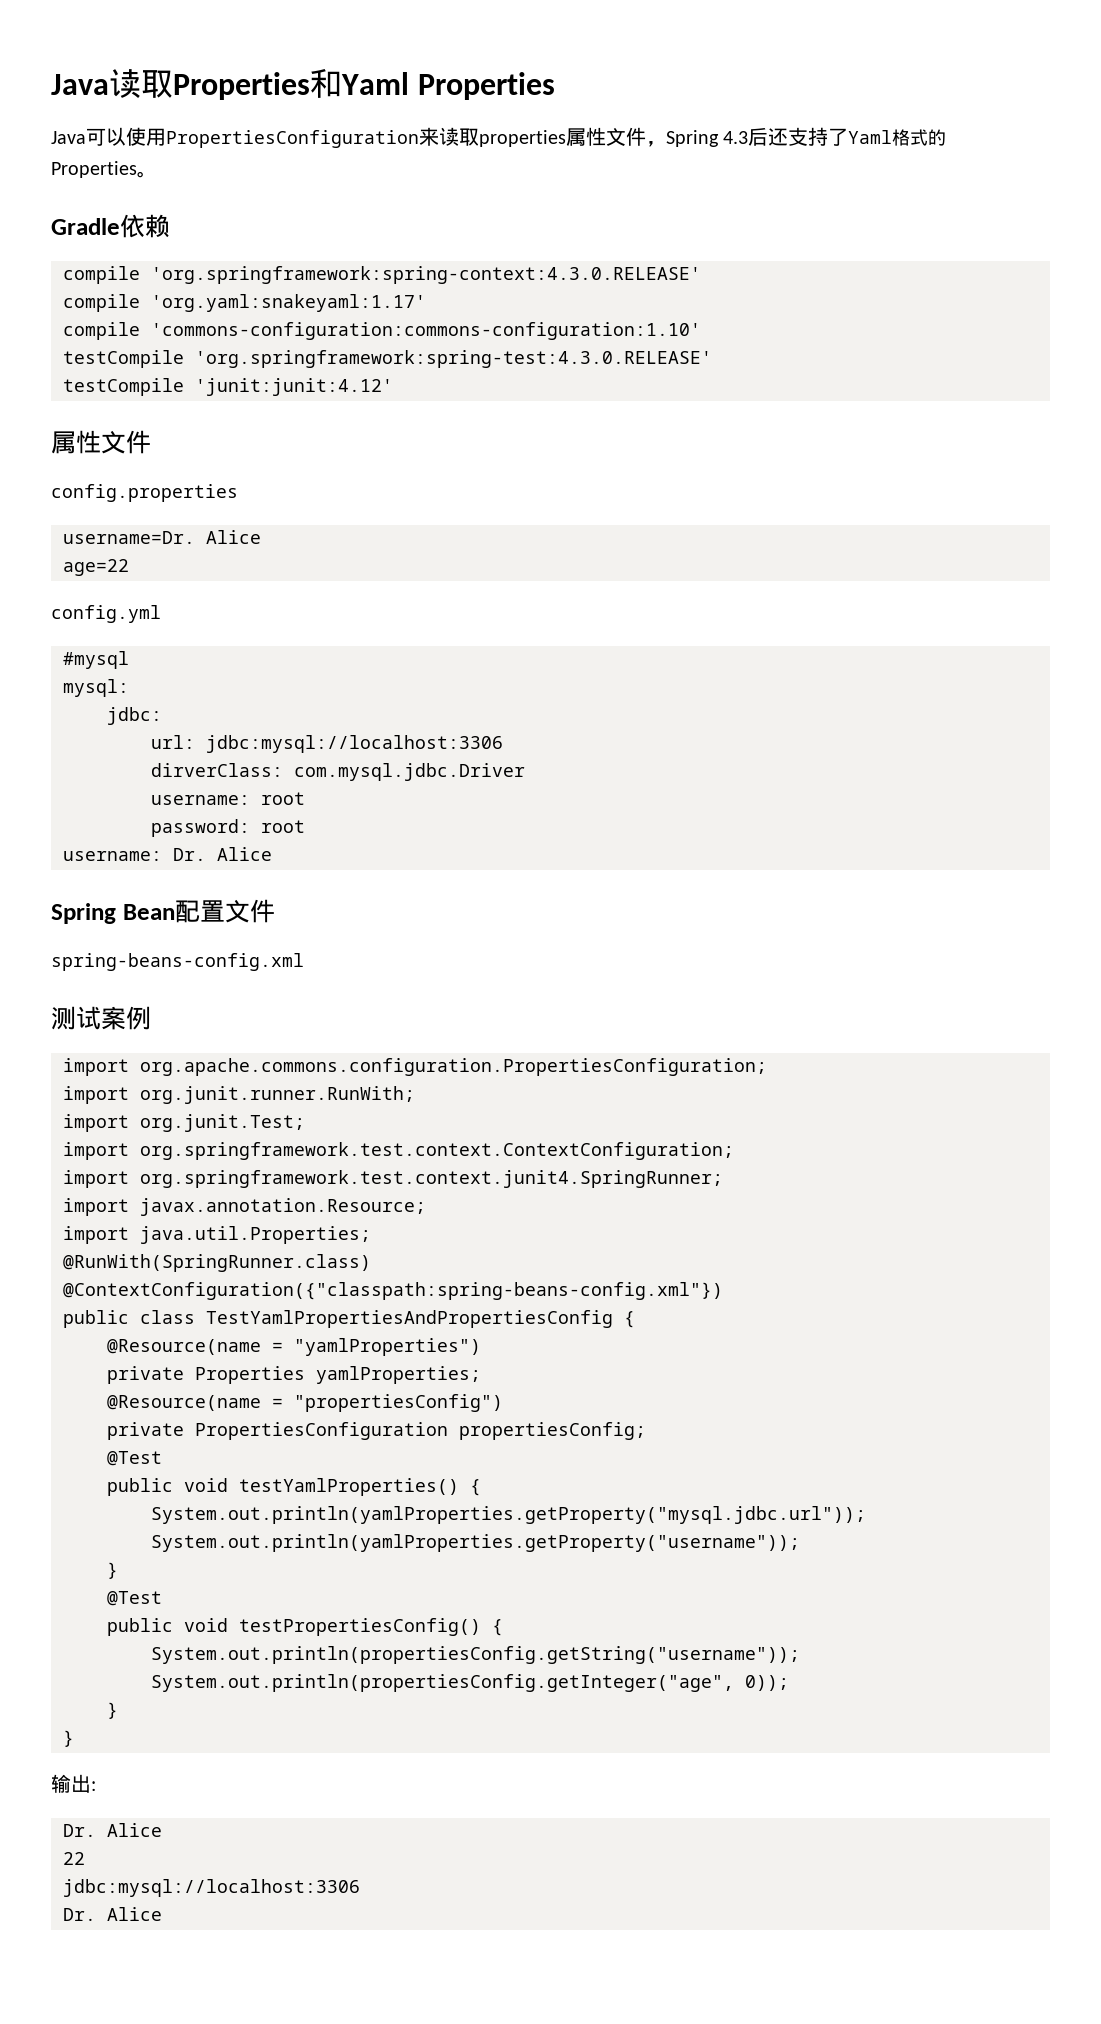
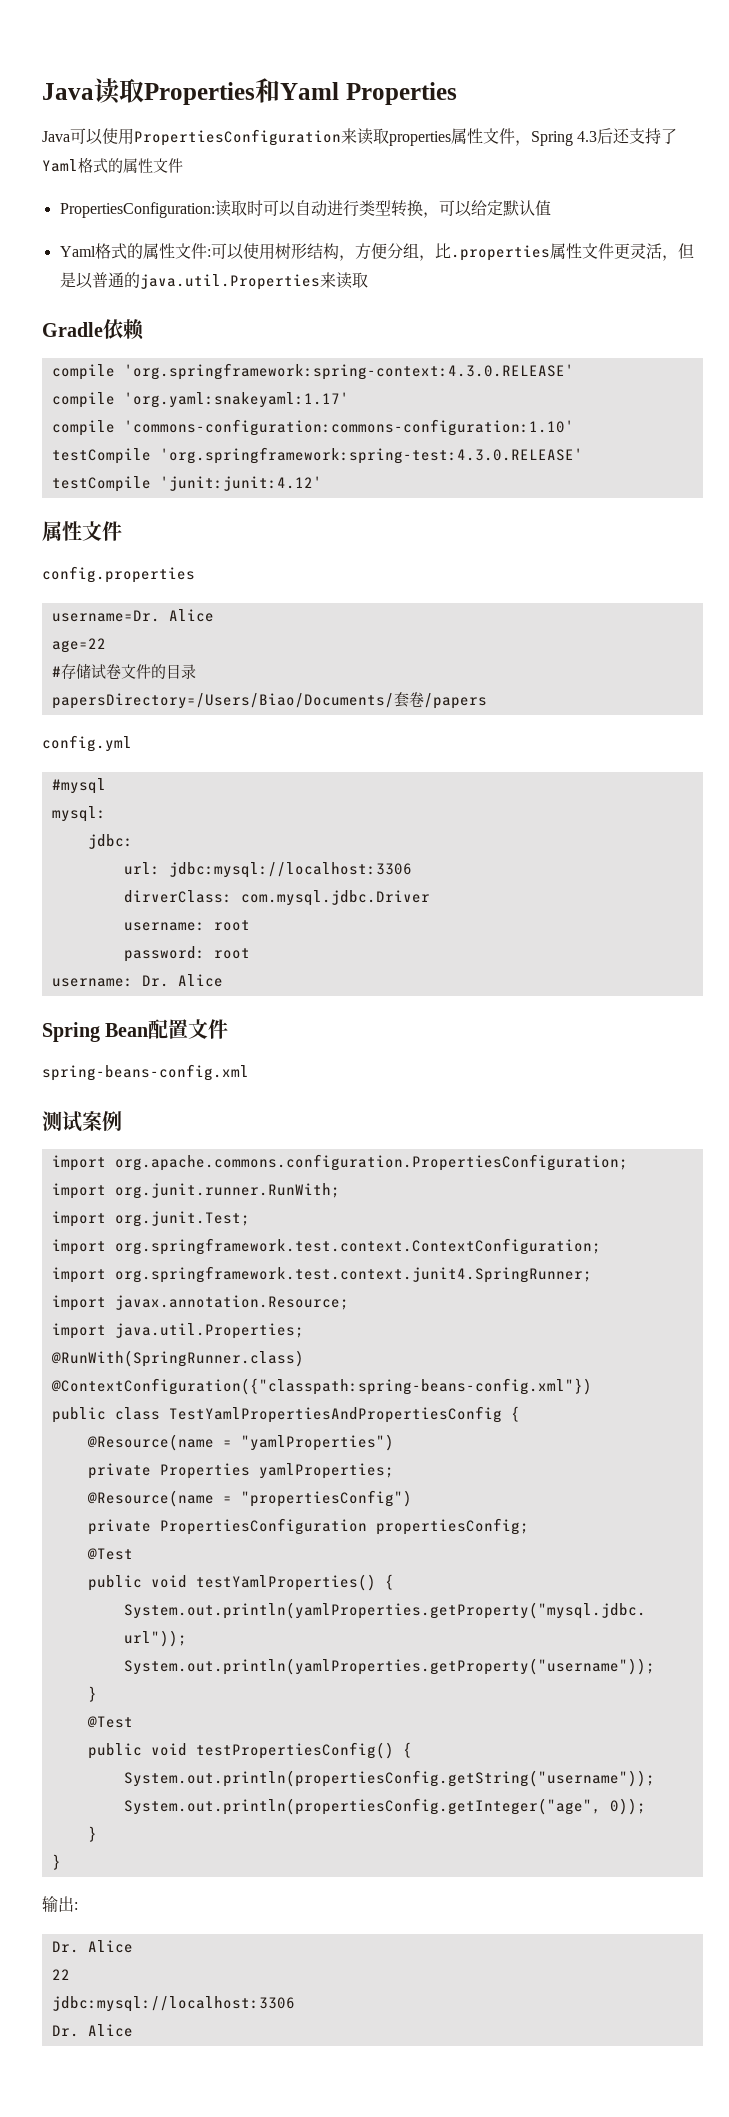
- Java可以使用PropertiesConfiguration来读取properties属性文件，Spring 4.3后还支持了Yaml格式的Properties。
+ Java可以使用PropertiesConfiguration来读取properties属性文件，Spring 4.3后还支持了Yaml格式的属性文件
+ PropertiesConfiguration:读取时可以自动进行类型转换，可以给定默认值
+ Yaml格式的属性文件:可以使用树形结构，方便分组，比.properties属性文件更灵活，但是以普通的java.util.Properties来读取
+ #存储试卷文件的目录
+ papersDirectory=/Users/Biao/Documents/套卷/papers

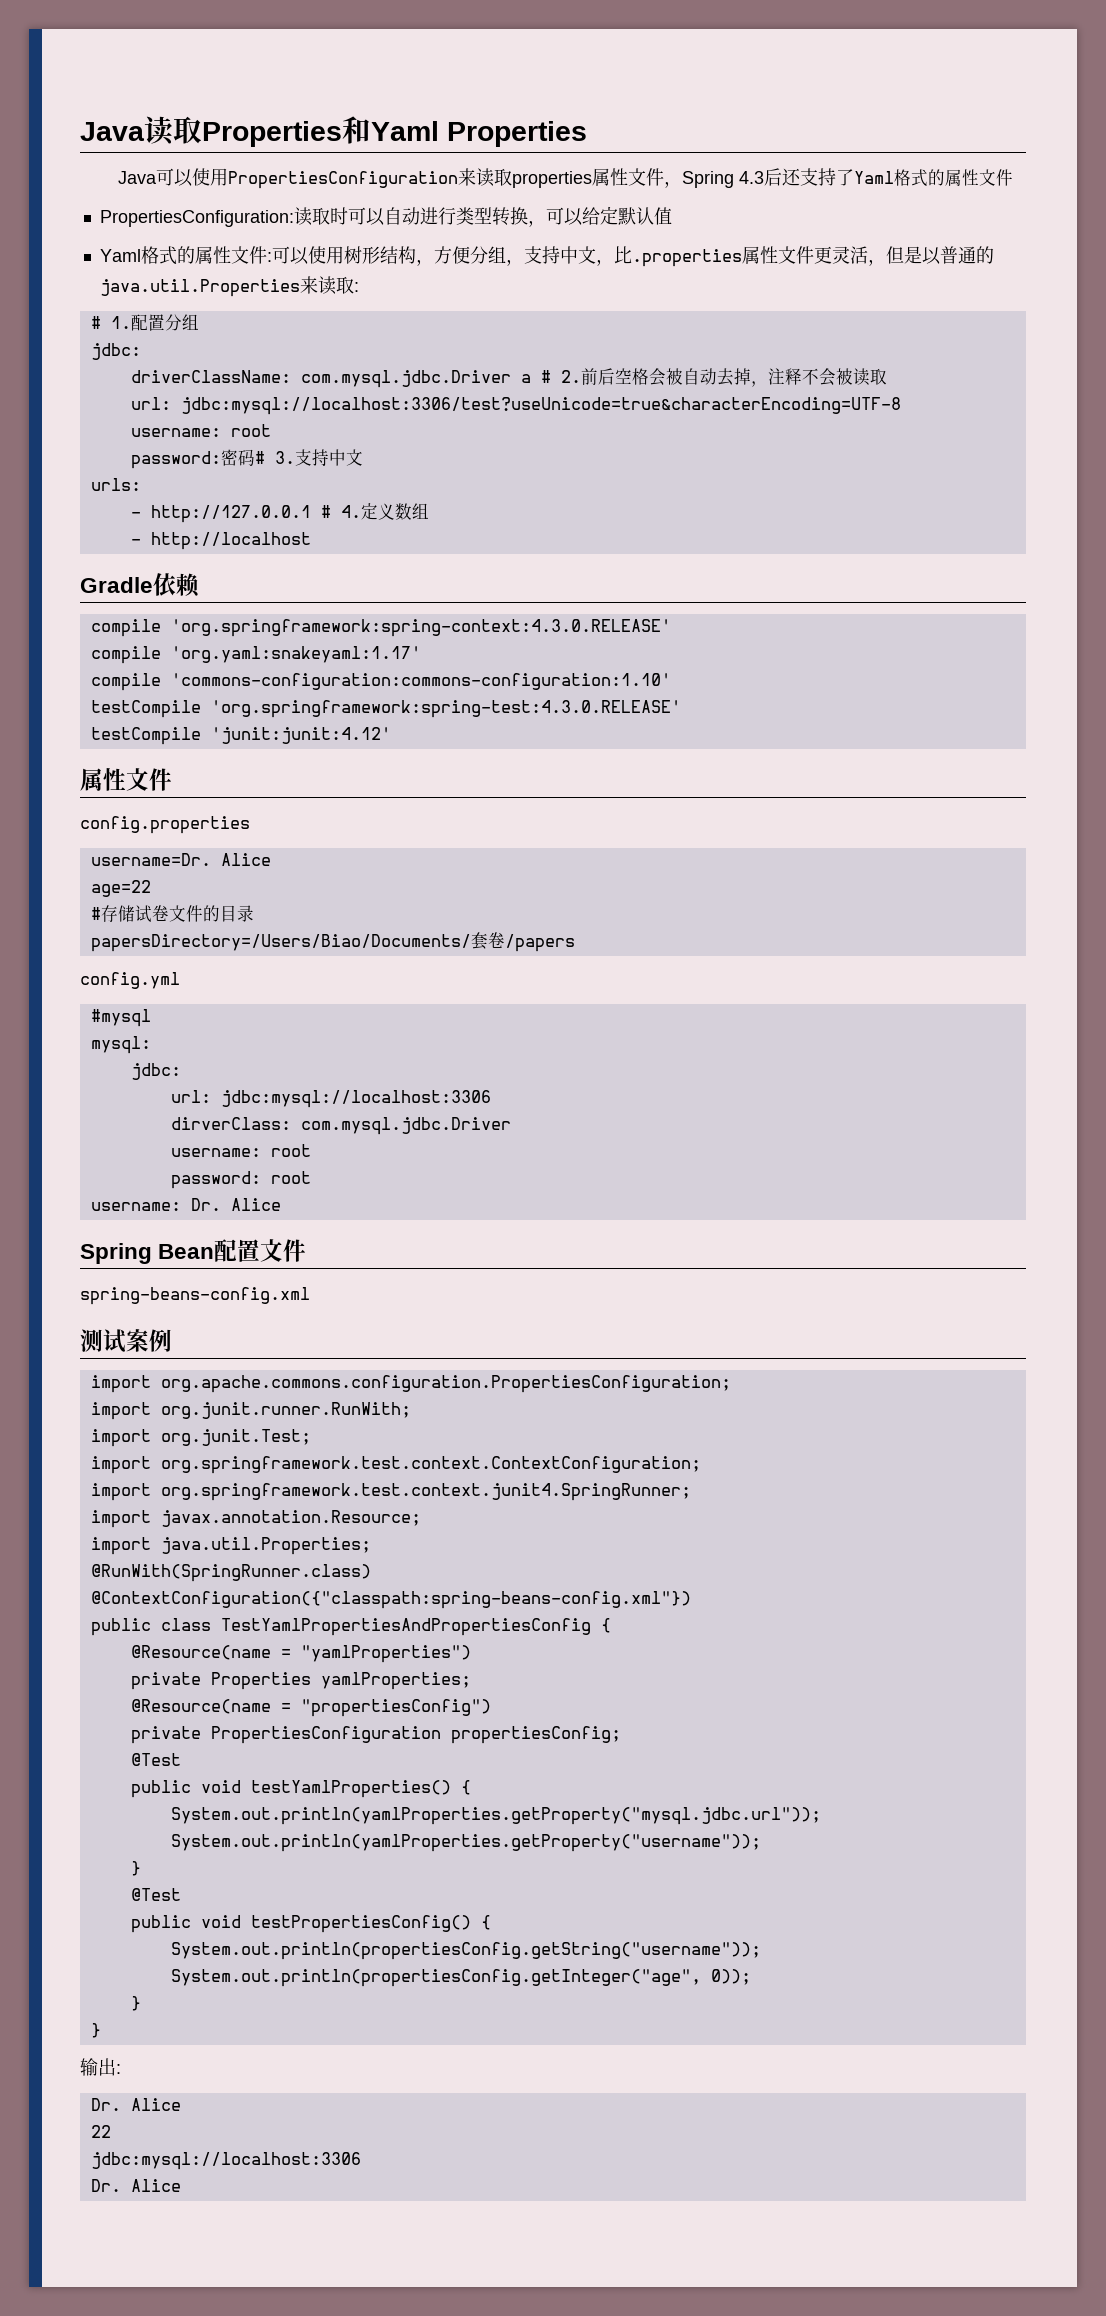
- Yaml格式的属性文件:可以使用树形结构，方便分组，比.properties属性文件更灵活，但是以普通的java.util.Properties来读取
+ Yaml格式的属性文件:可以使用树形结构，方便分组，支持中文，比.properties属性文件更灵活，但是以普通的java.util.Properties来读取:
+ # 1.配置分组
+ jdbc:
+ driverClassName: com.mysql.jdbc.Driver a # 2.前后空格会被自动去掉，注释不会被读取
+ url: jdbc:mysql://localhost:3306/test?useUnicode=true&characterEncoding=UTF-8
+ username: root
+ password:密码# 3.支持中文
+ urls:
+ - http://127.0.0.1 # 4.定义数组
+ - http://localhost

